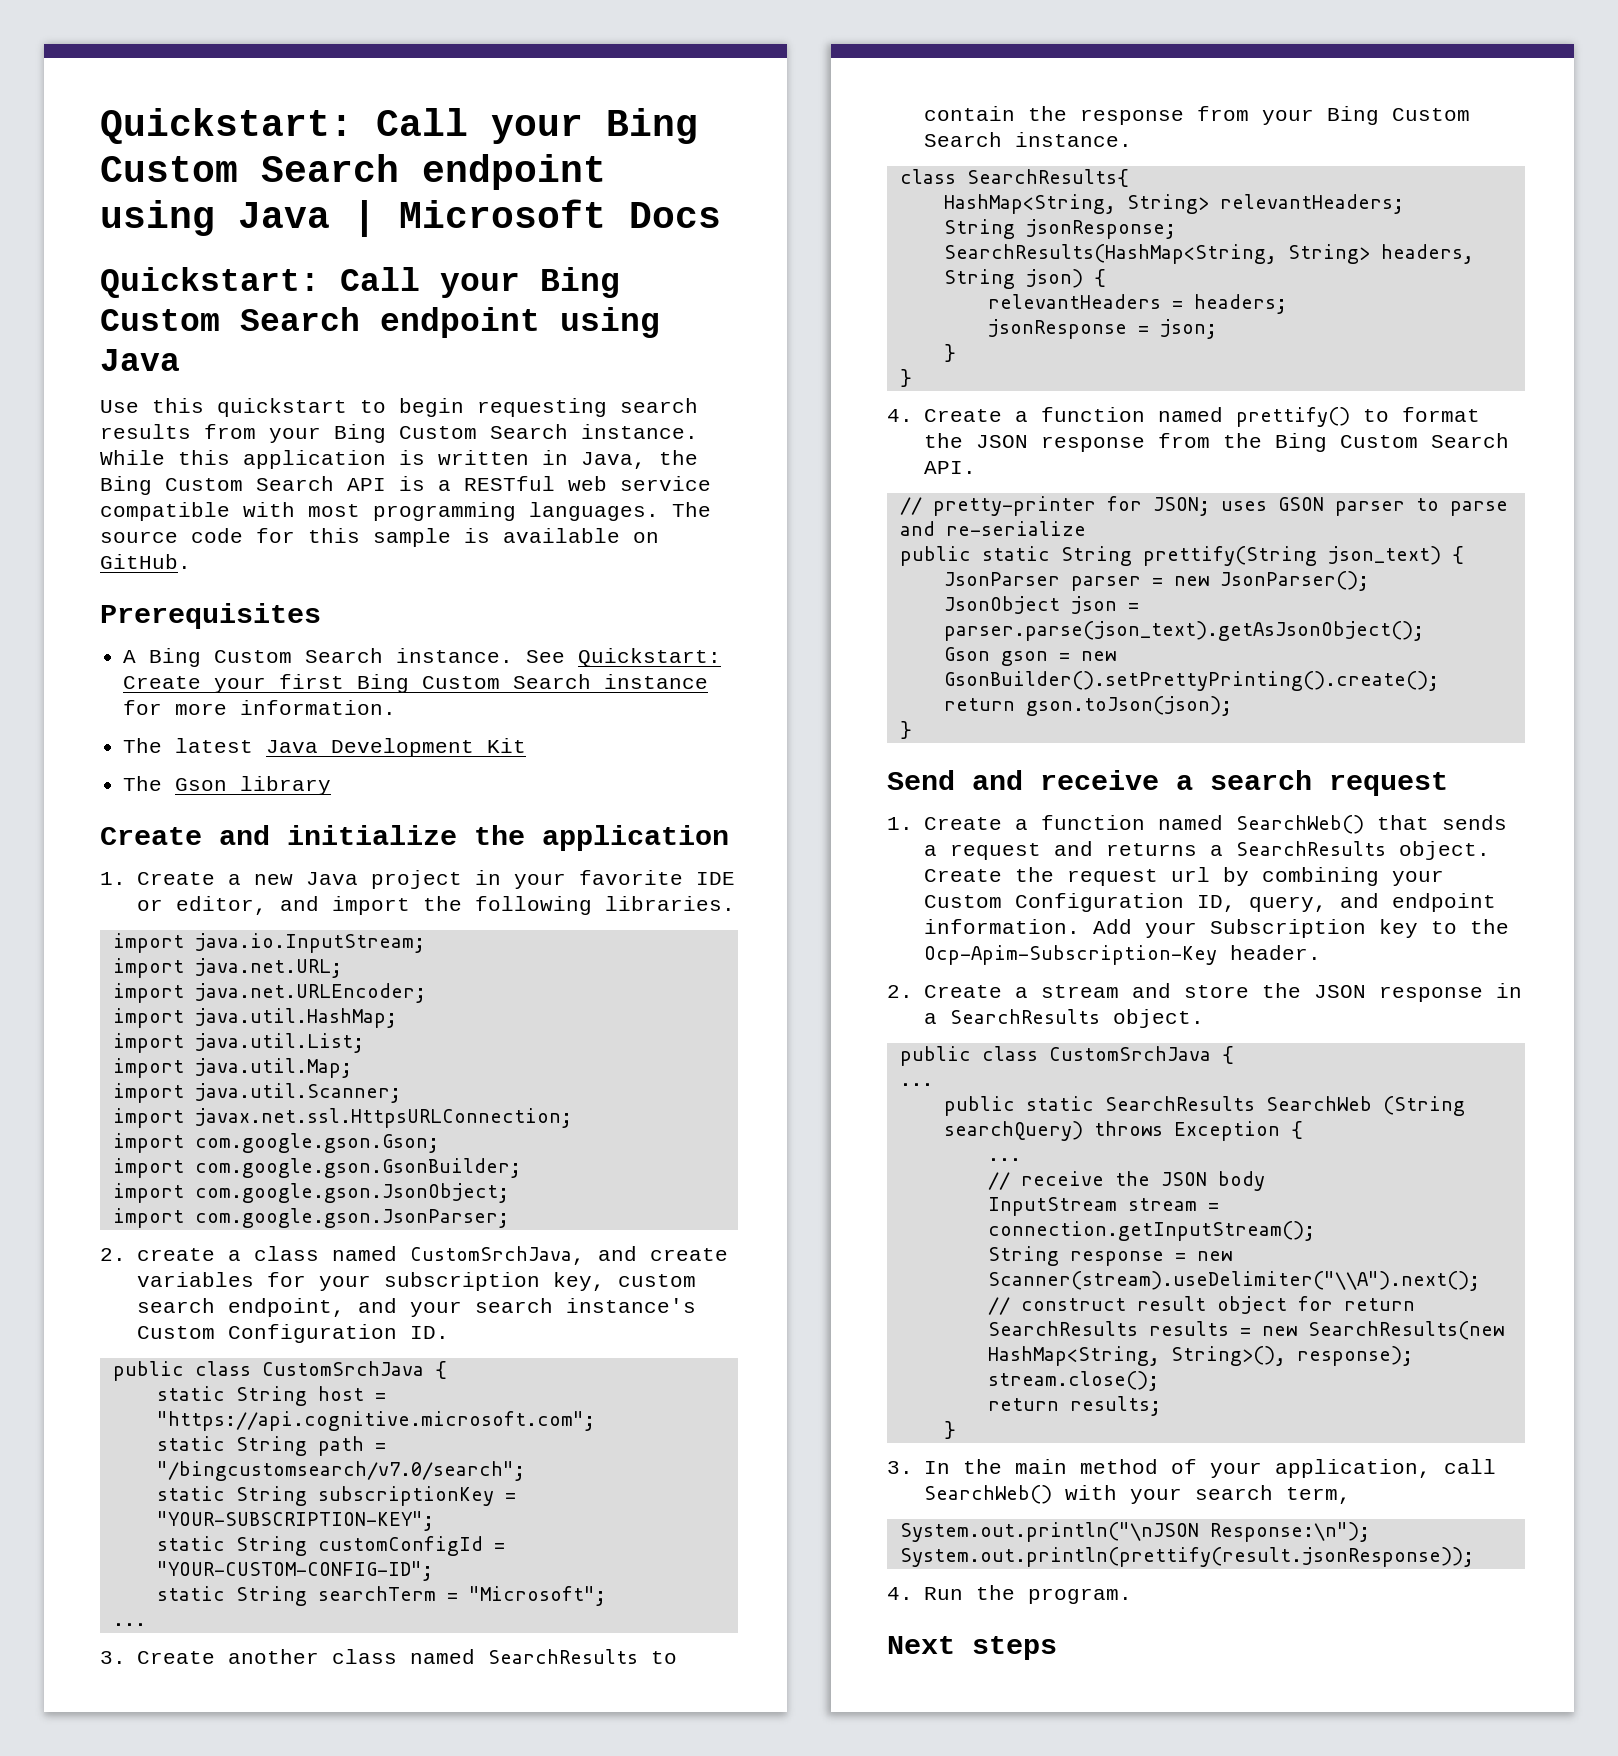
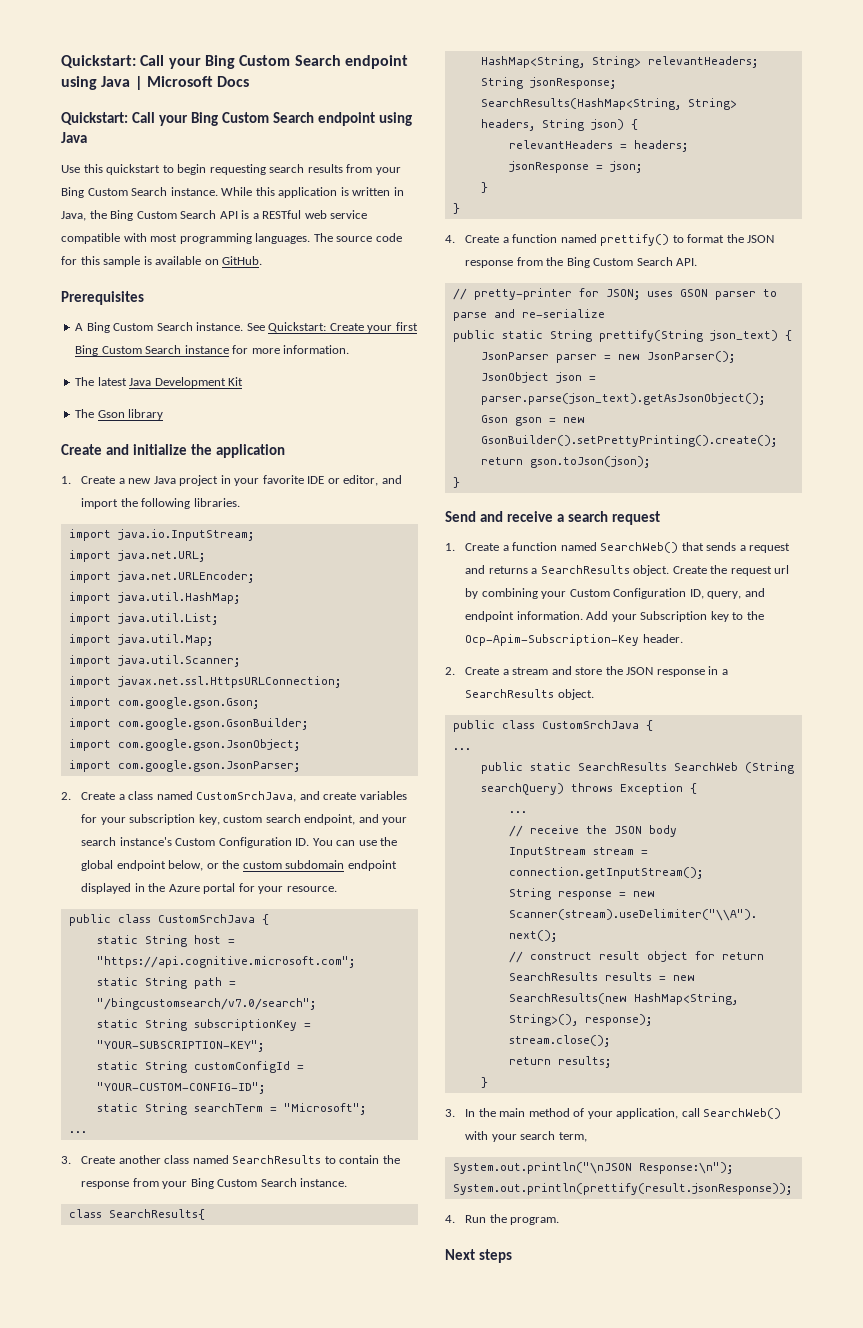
- 2. create a class named CustomSrchJava, and create variables for your subscription key, custom search endpoint, and your search instance's Custom Configuration ID.
+ 2. Create a class named CustomSrchJava, and create variables for your subscription key, custom search endpoint, and your search instance's Custom Configuration ID. You can use the global endpoint below, or the custom subdomain endpoint displayed in the Azure portal for your resource.

